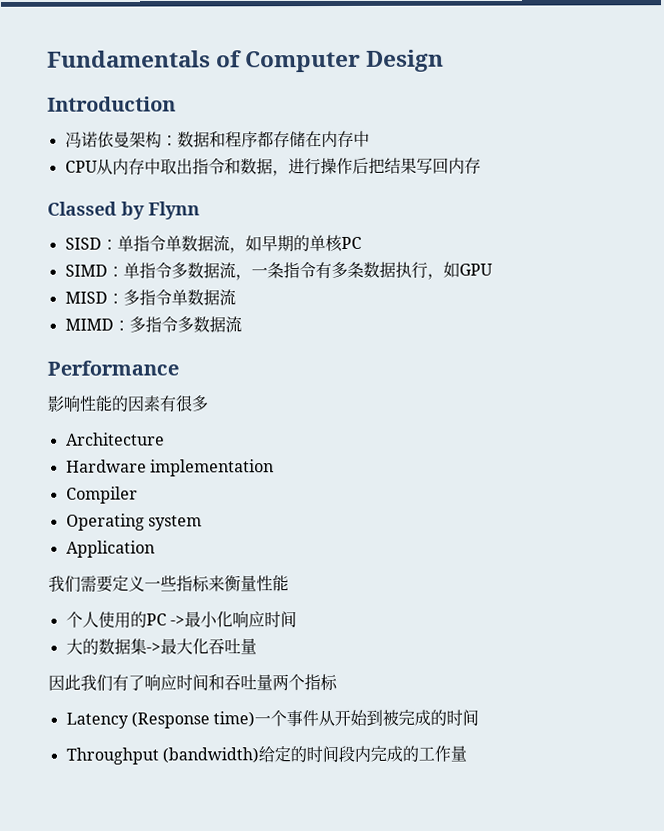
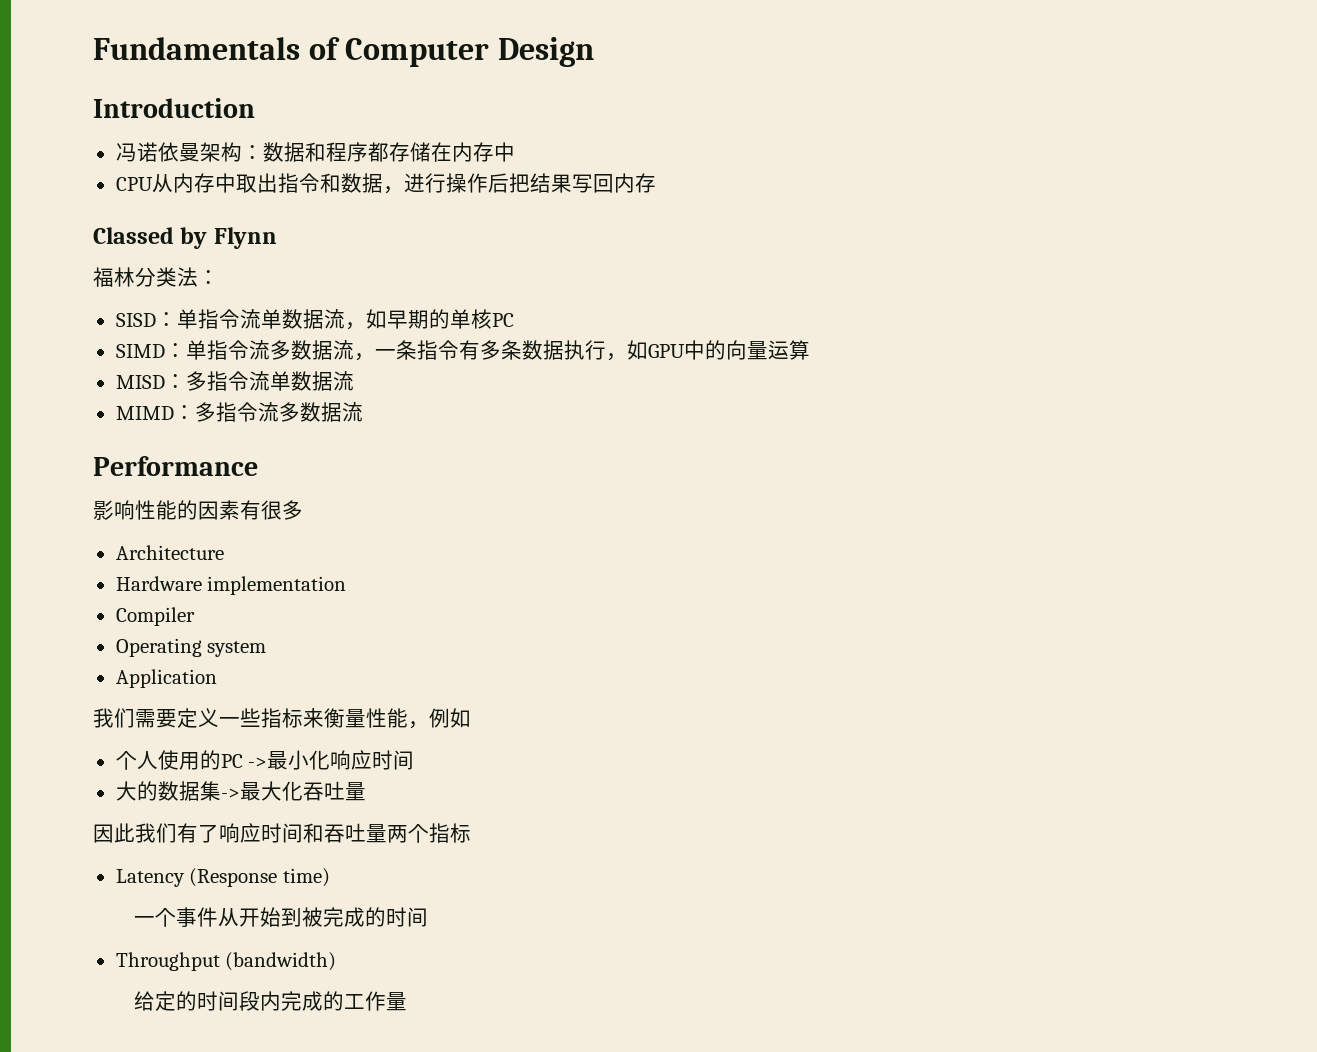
+ 福林分类法：
- SISD：单指令单数据流，如早期的单核PC
+ SISD：单指令流单数据流，如早期的单核PC
- SIMD：单指令多数据流，一条指令有多条数据执行，如GPU
+ SIMD：单指令流多数据流，一条指令有多条数据执行，如GPU中的向量运算
- MISD：多指令单数据流
+ MISD：多指令流单数据流
- MIMD：多指令多数据流
+ MIMD：多指令流多数据流
- 我们需要定义一些指标来衡量性能
+ 我们需要定义一些指标来衡量性能，例如
- Latency (Response time)一个事件从开始到被完成的时间
+ Latency (Response time)
+ 一个事件从开始到被完成的时间
- Throughput (bandwidth)给定的时间段内完成的工作量
+ Throughput (bandwidth)
+ 给定的时间段内完成的工作量

